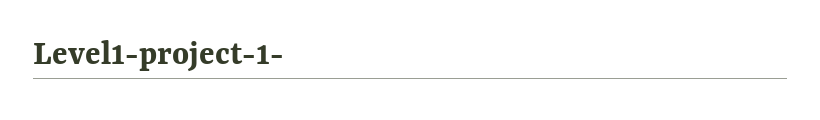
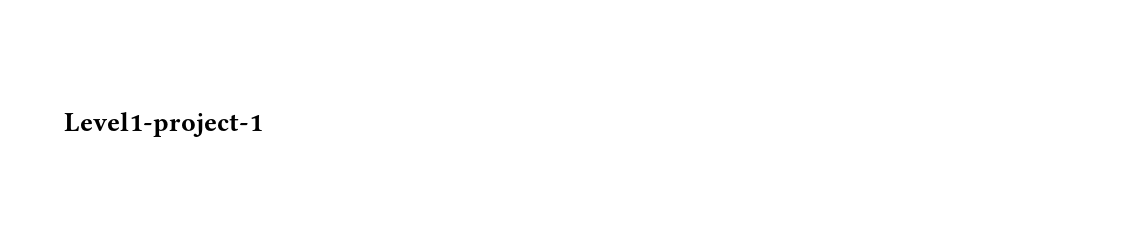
- Level1-project-1-
+ Level1-project-1

